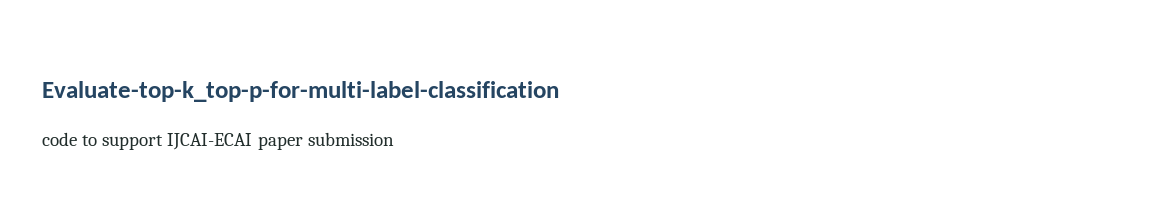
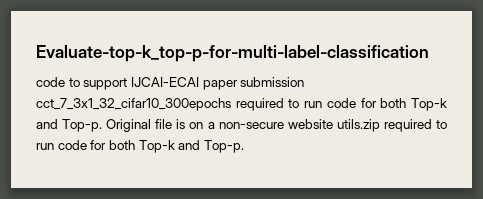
- code to support IJCAI-ECAI paper submission
+ code to support IJCAI-ECAI paper submission cct_7_3x1_32_cifar10_300epochs required to run code for both Top-k and Top-p. Original file is on a non-secure website utils.zip required to run code for both Top-k and Top-p.

